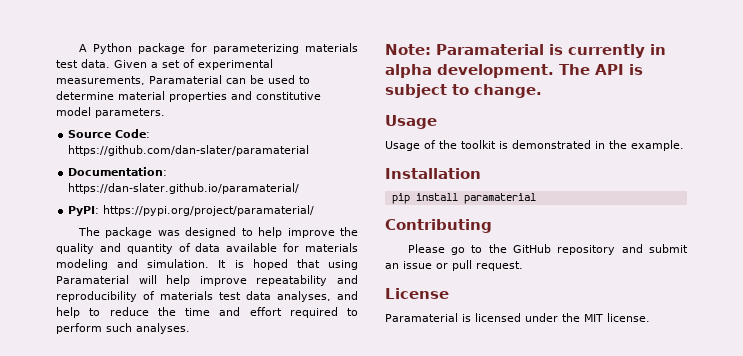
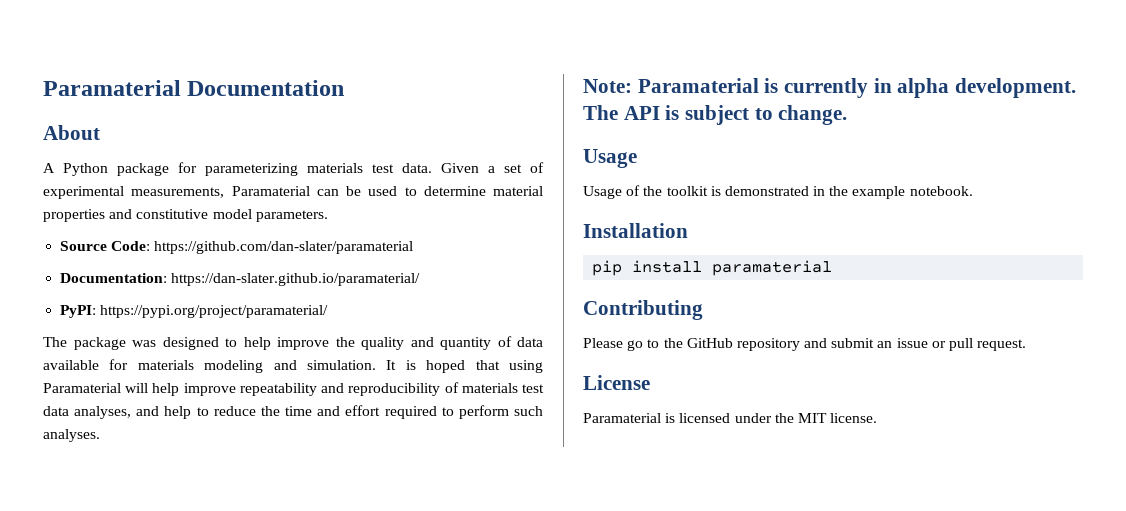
+ Paramaterial Documentation
+ About
- Usage of the toolkit is demonstrated in the example.
+ Usage of the toolkit is demonstrated in the example notebook.

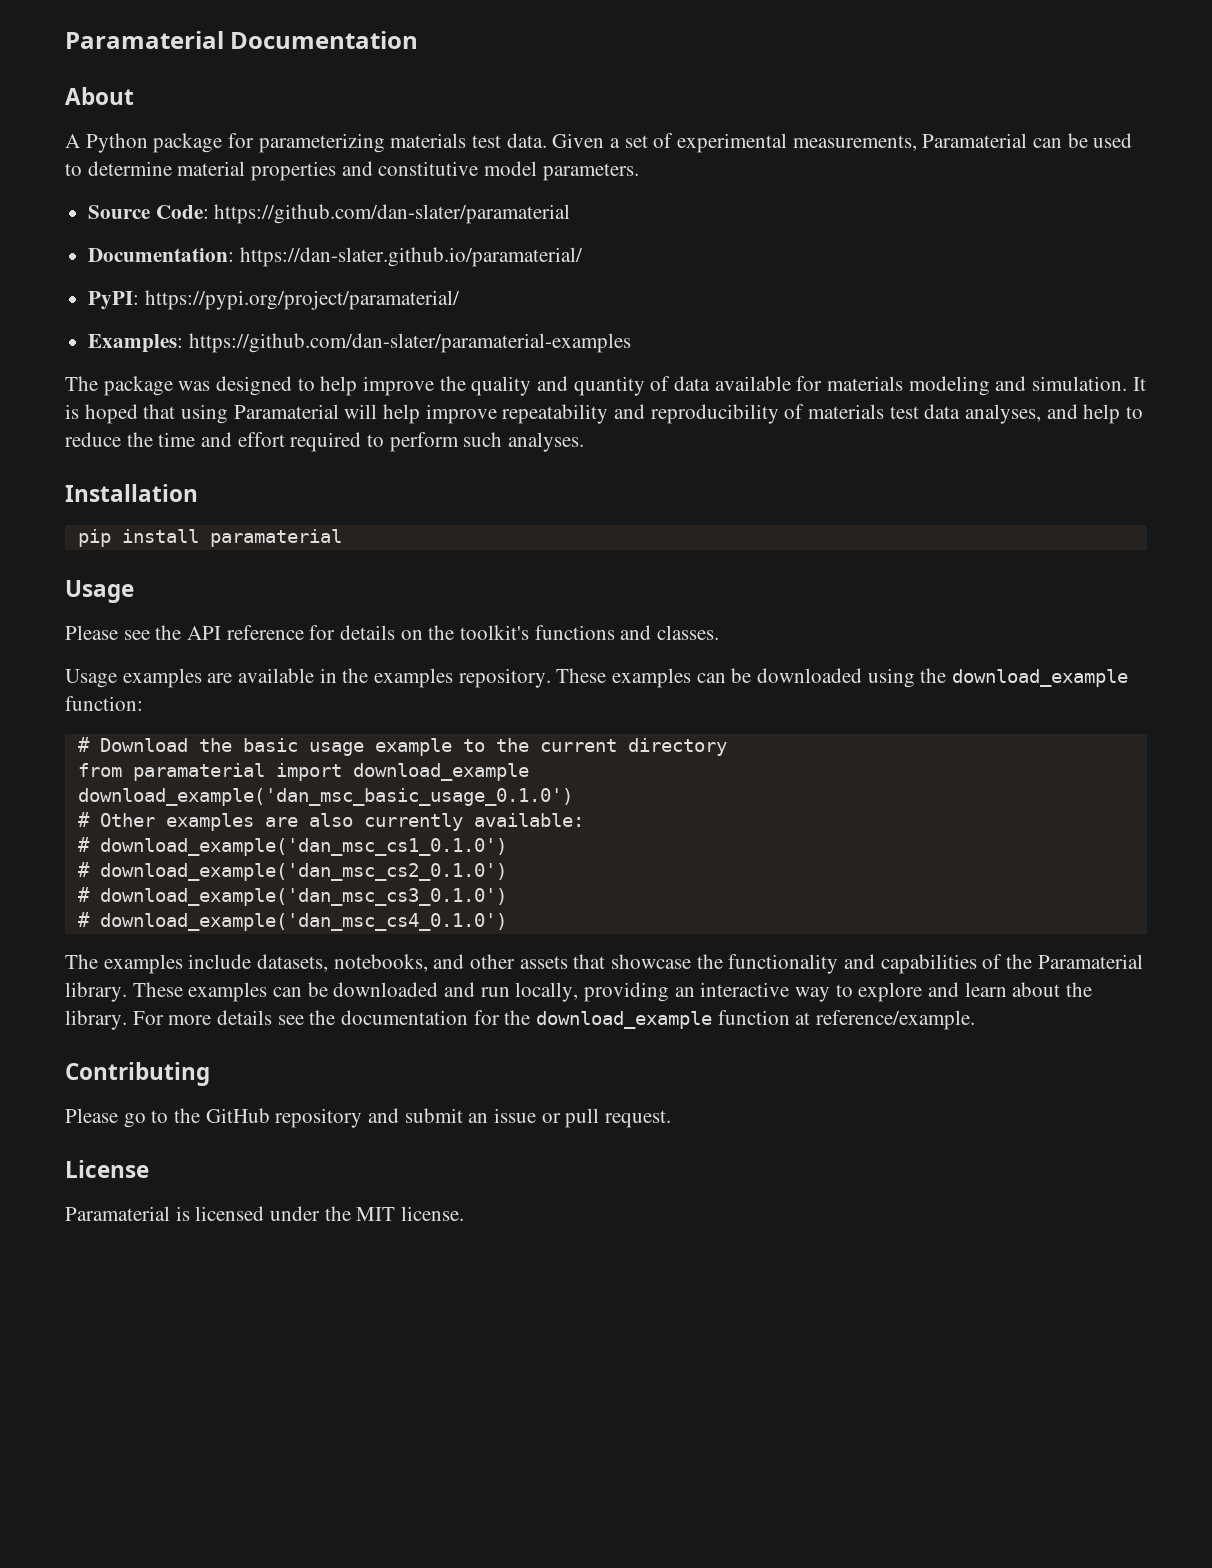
+ Examples: https://github.com/dan-slater/paramaterial-examples
- Note: Paramaterial is currently in alpha development. The API is subject to change.
- Usage
- Usage of the toolkit is demonstrated in the example notebook.
  Installation
  pip install paramaterial
+ Usage
+ Please see the API reference for details on the toolkit's functions and classes.
+ Usage examples are available in the examples repository. These examples can be downloaded using the download_example function:
+ # Download the basic usage example to the current directory
+ from paramaterial import download_example
+ download_example('dan_msc_basic_usage_0.1.0')
+ # Other examples are also currently available:
+ # download_example('dan_msc_cs1_0.1.0')
+ # download_example('dan_msc_cs2_0.1.0')
+ # download_example('dan_msc_cs3_0.1.0')
+ # download_example('dan_msc_cs4_0.1.0')
+ The examples include datasets, notebooks, and other assets that showcase the functionality and capabilities of the Paramaterial library. These examples can be downloaded and run locally, providing an interactive way to explore and learn about the library. For more details see the documentation for the download_example function at reference/example.

